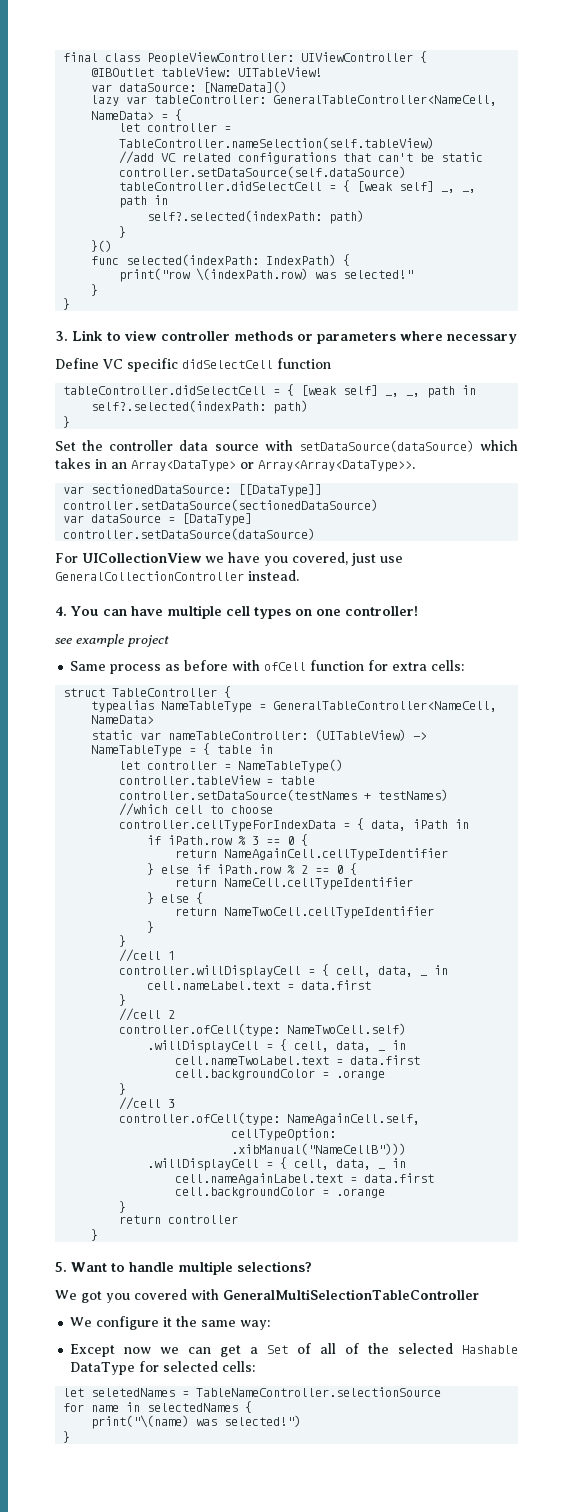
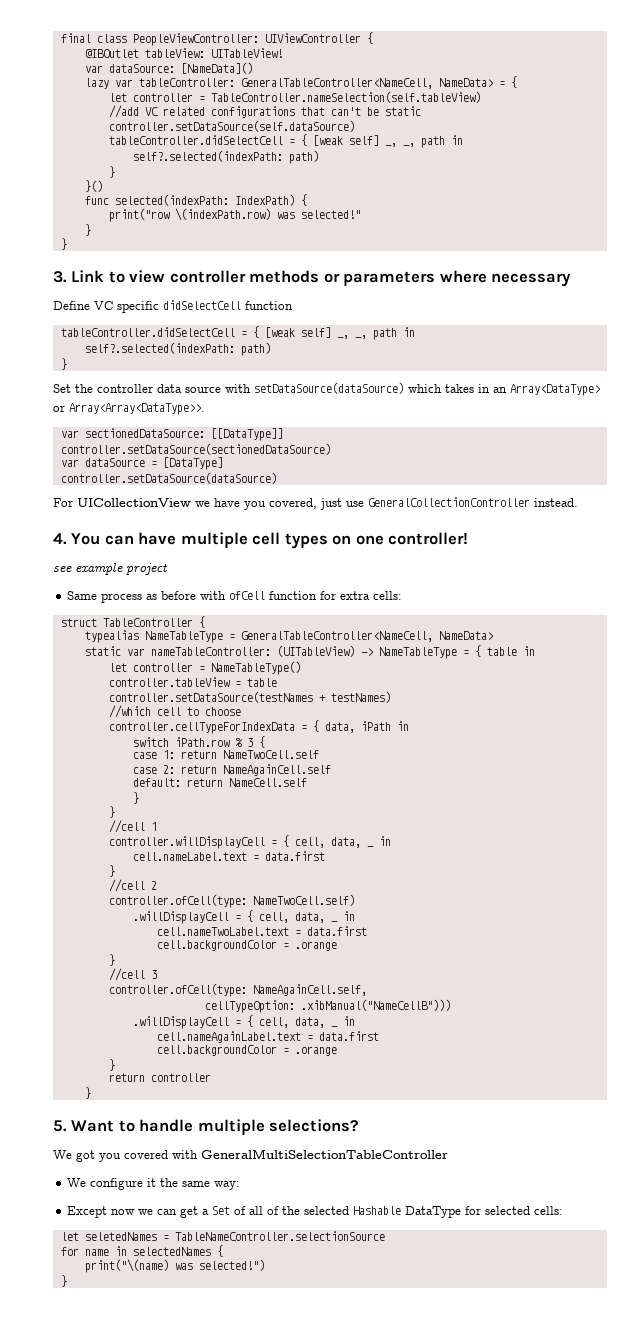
- if iPath.row % 3 == 0 {
- return NameAgainCell.cellTypeIdentifier
- } else if iPath.row % 2 == 0 {
- return NameCell.cellTypeIdentifier
- } else {
- return NameTwoCell.cellTypeIdentifier
+ switch iPath.row % 3 {
+ case 1: return NameTwoCell.self
+ case 2: return NameAgainCell.self
+ default: return NameCell.self

